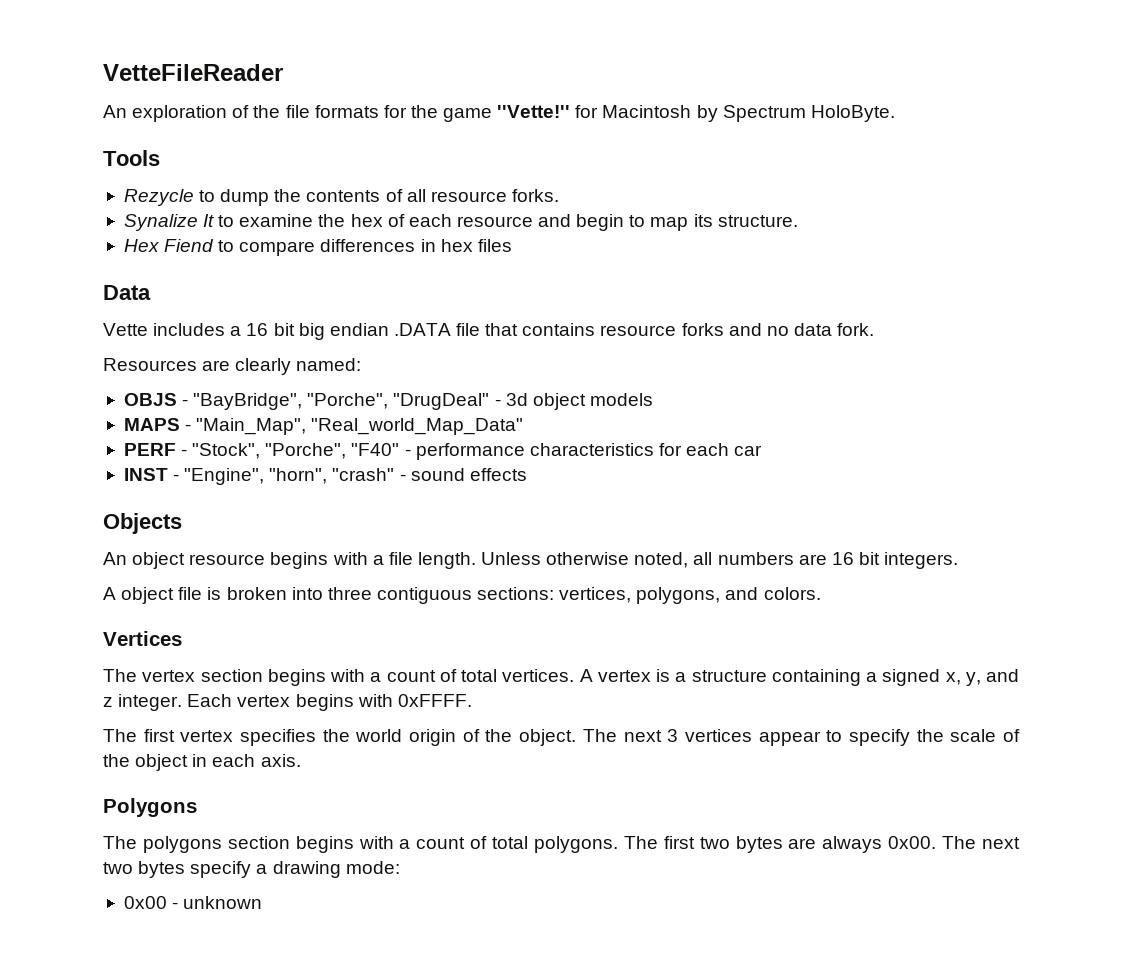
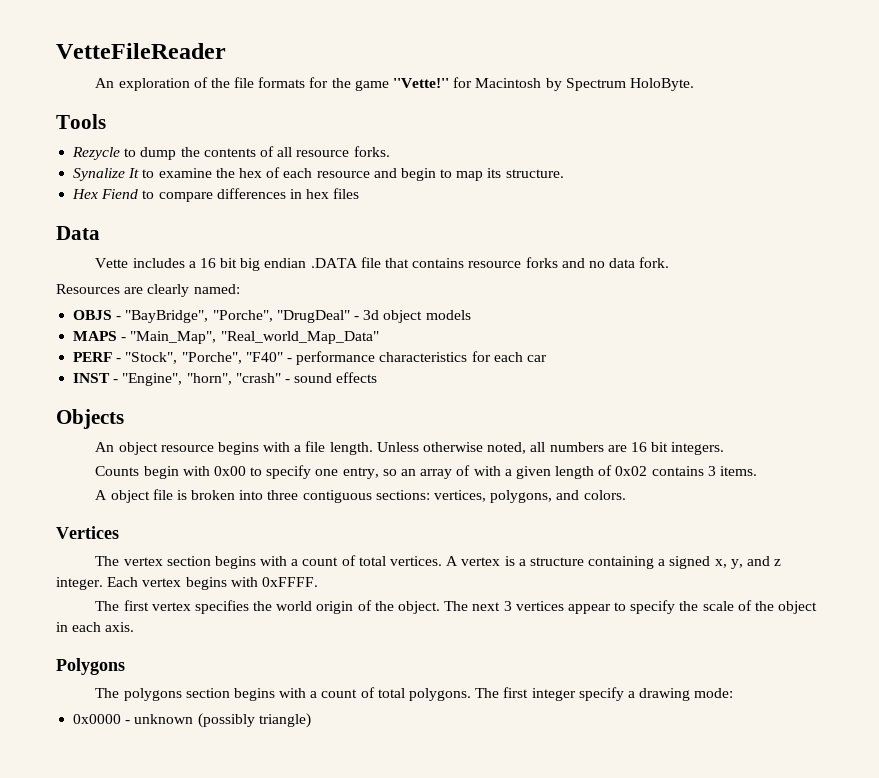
+ Counts begin with 0x00 to specify one entry, so an array of with a given length of 0x02 contains 3 items.
- The first two bytes are always 0x00. The next two bytes specify a drawing mode:
+ The first integer specify a drawing mode:
- 0x00 - unknown
+ 0x0000 - unknown (possibly triangle)

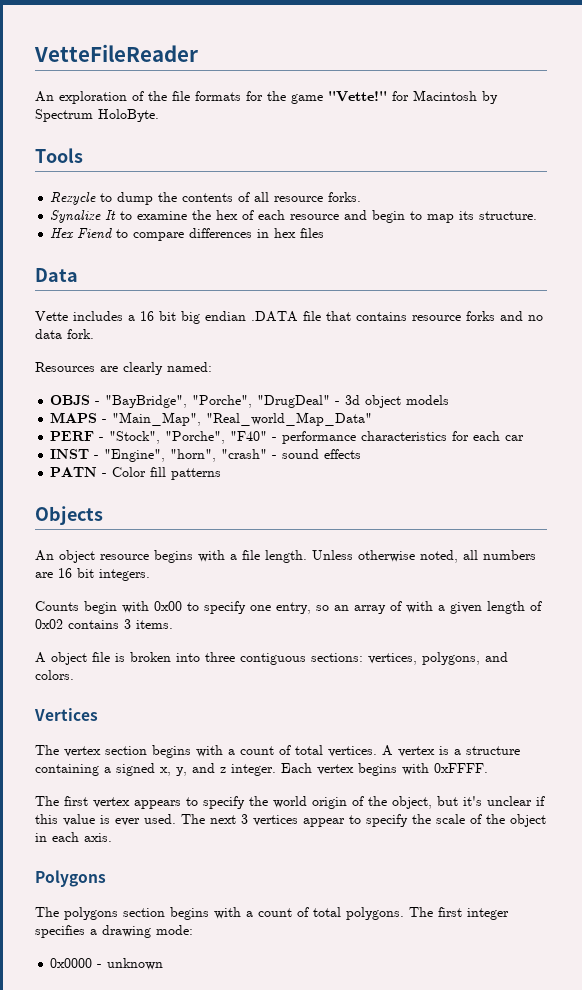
+ PATN - Color fill patterns
- The first vertex specifies the world origin of the object.
+ The first vertex appears to specify the world origin of the object, but it's unclear if this value is ever used.
- The first integer specify a drawing mode:
+ The first integer specifies a drawing mode:
- 0x0000 - unknown (possibly triangle)
+ 0x0000 - unknown

